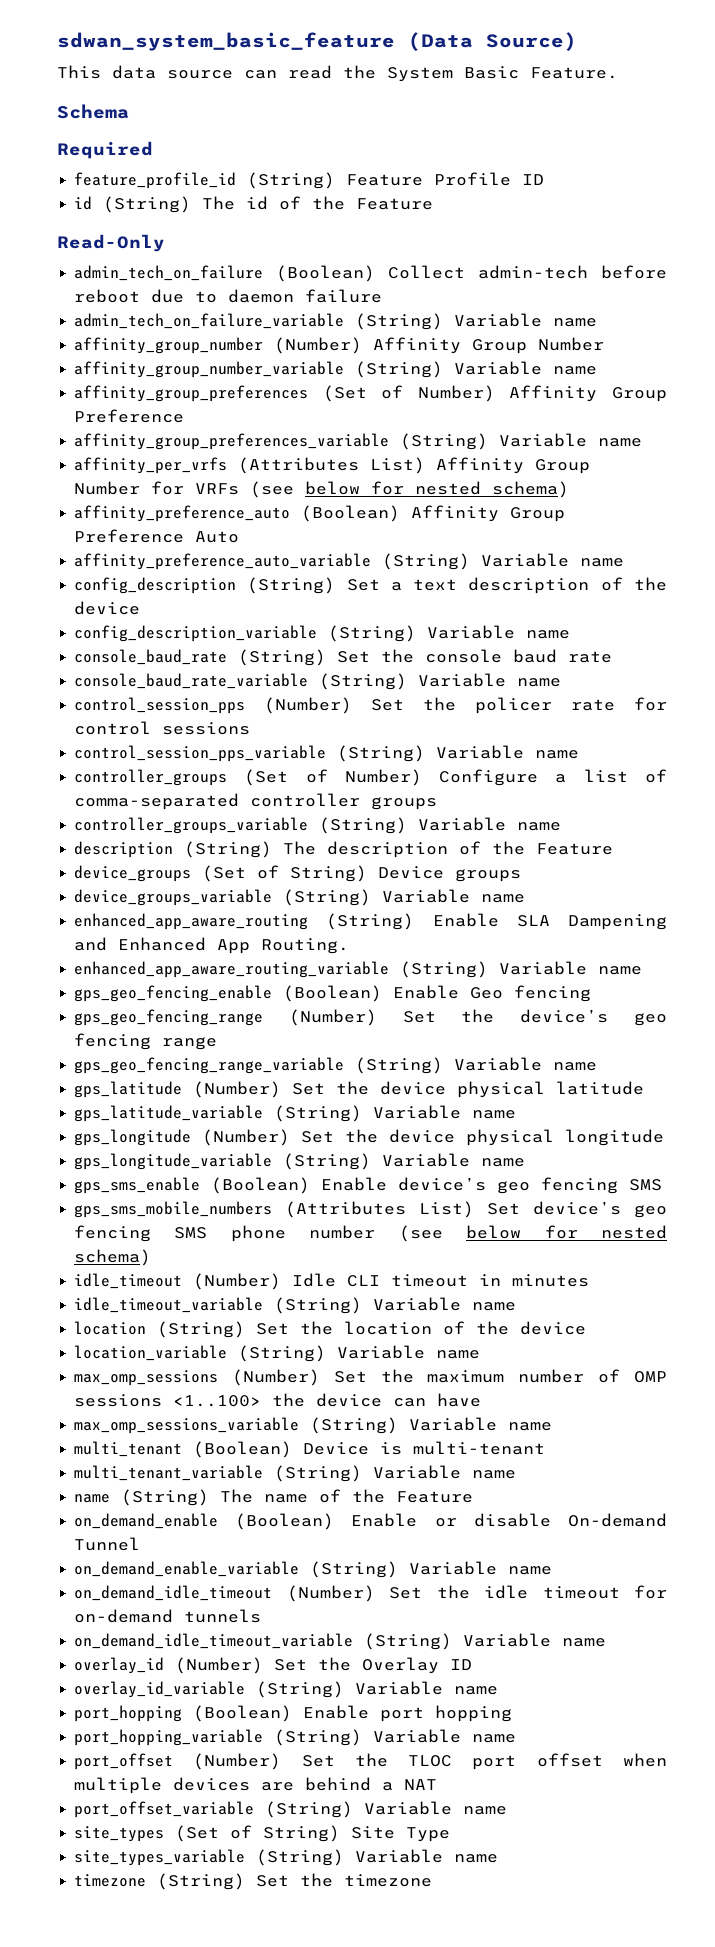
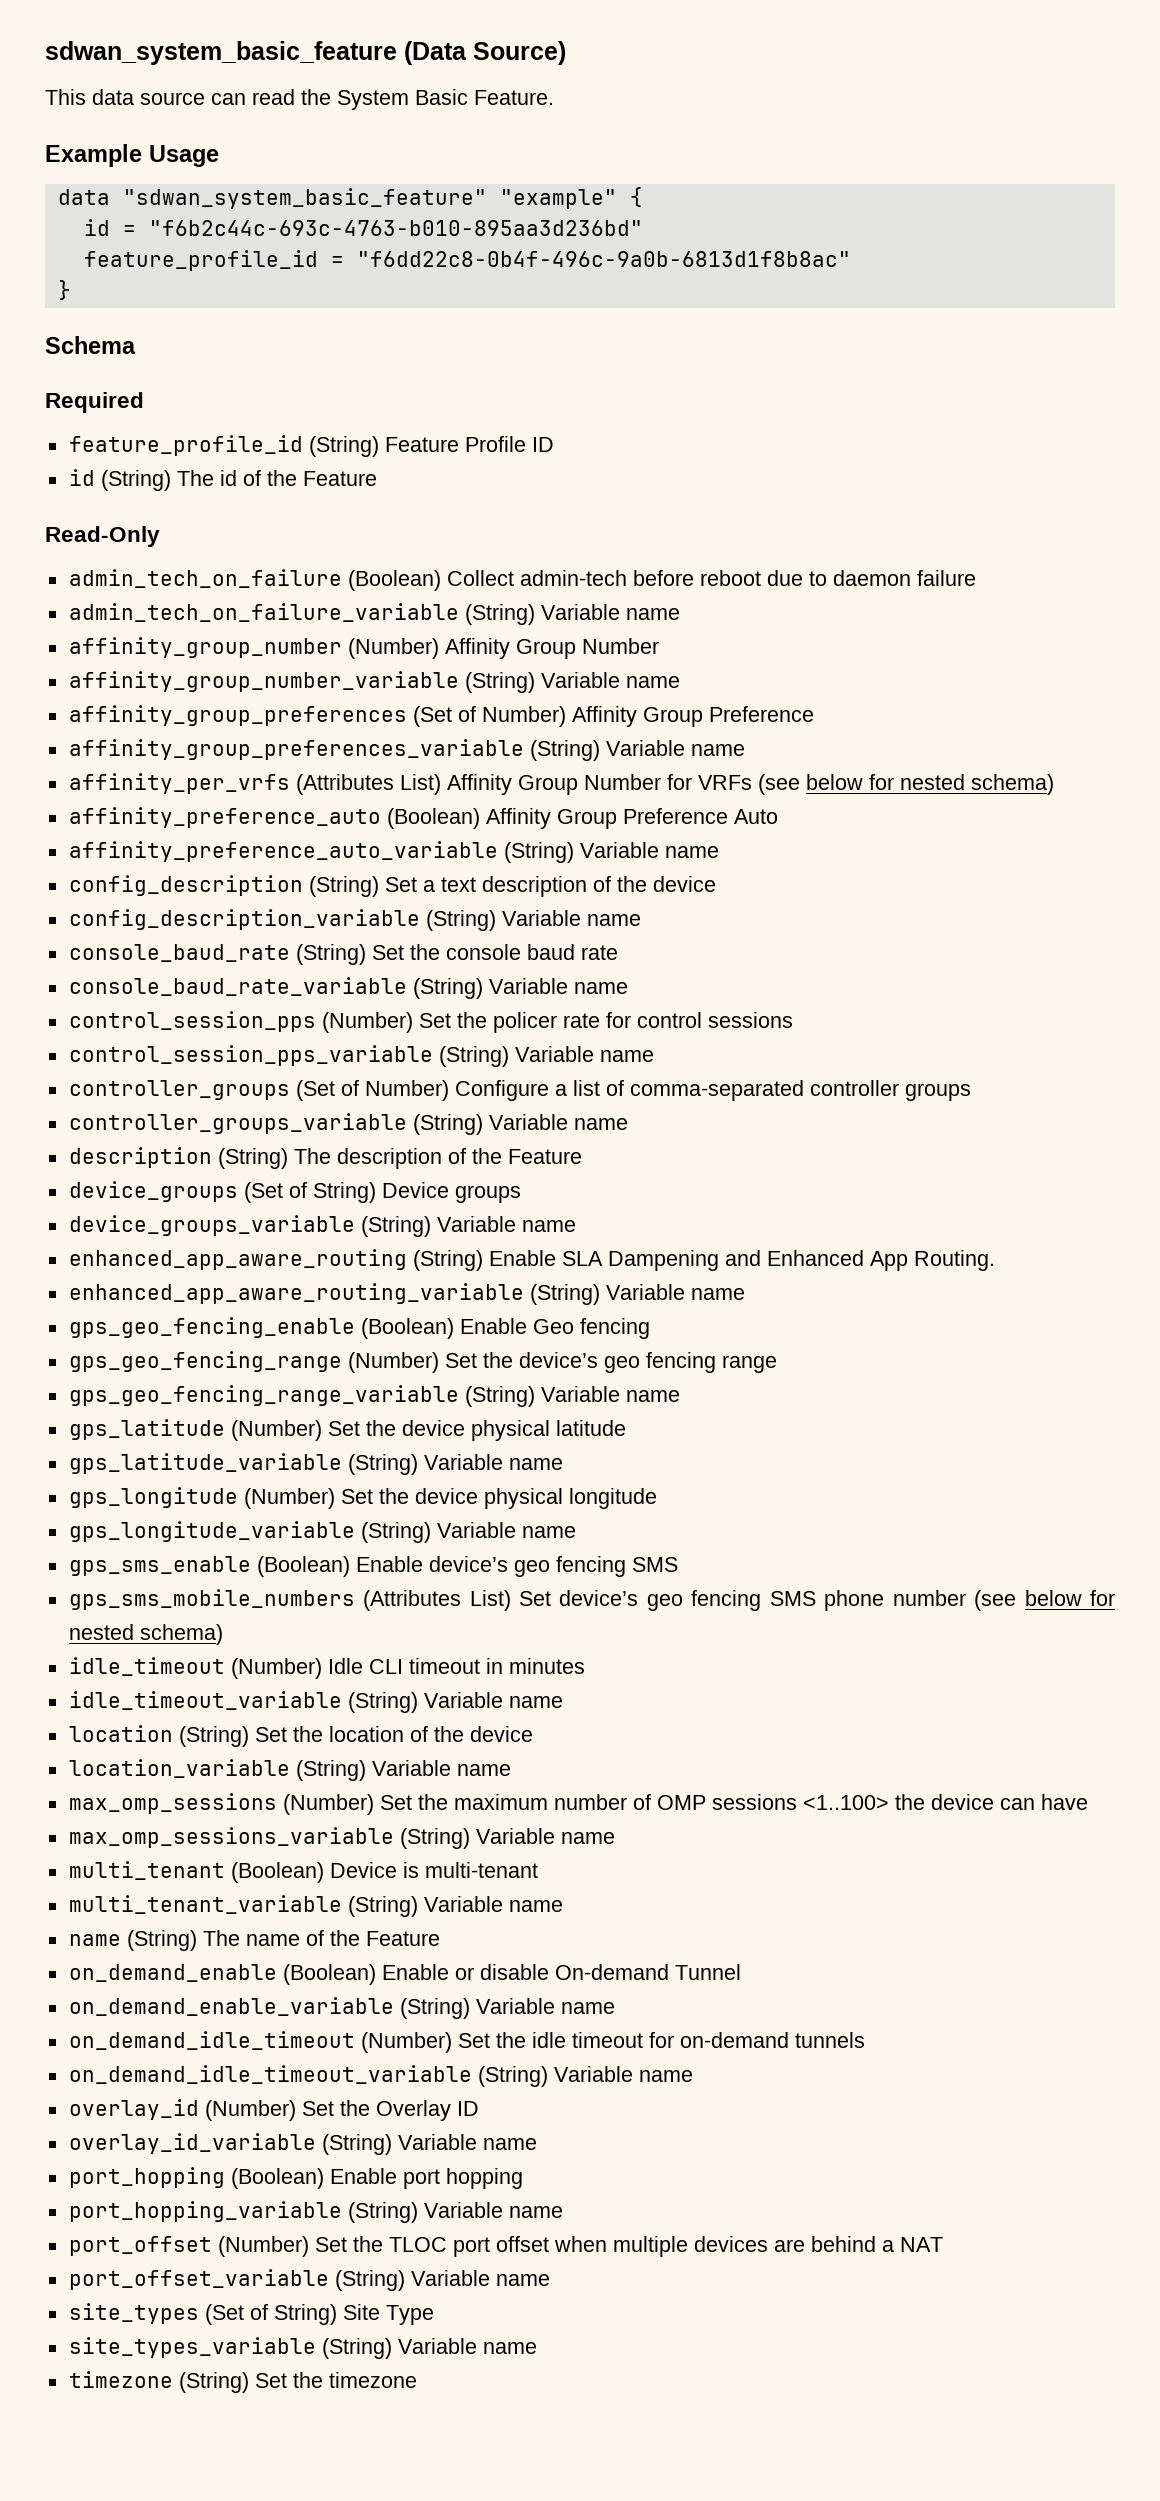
+ Example Usage
+ data "sdwan_system_basic_feature" "example" {
+ id = "f6b2c44c-693c-4763-b010-895aa3d236bd"
+ feature_profile_id = "f6dd22c8-0b4f-496c-9a0b-6813d1f8b8ac"
+ }

